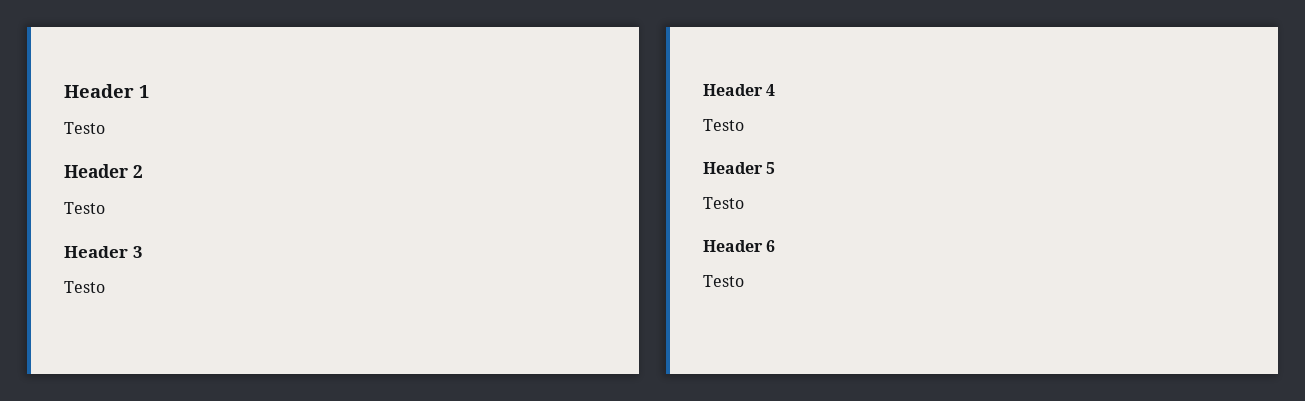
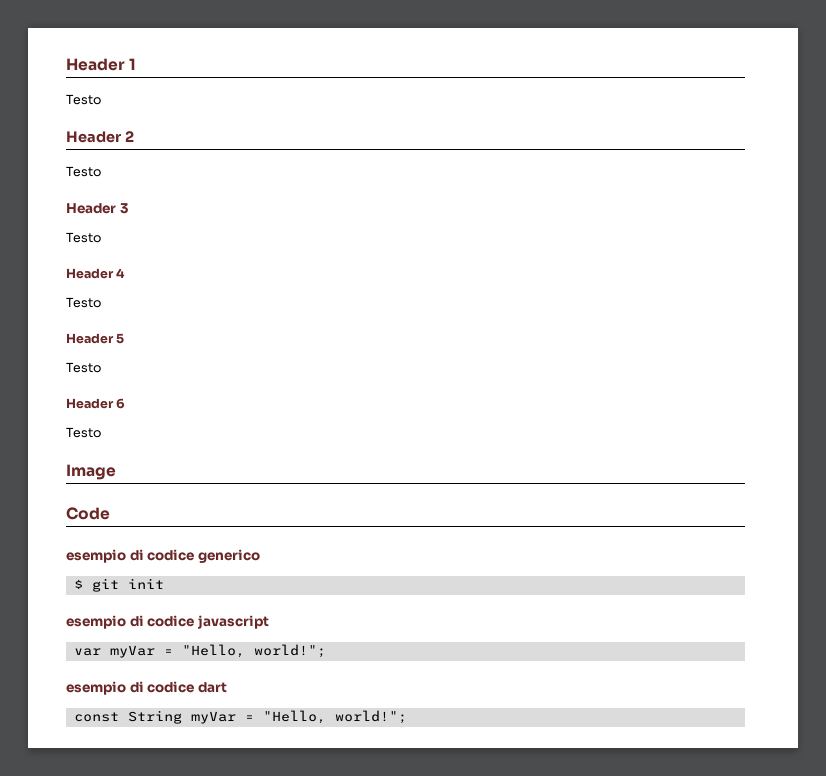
+ Image
+ Code
+ esempio di codice generico
+ $ git init
+ esempio di codice javascript
+ var myVar = "Hello, world!";
+ esempio di codice dart
+ const String myVar = "Hello, world!";

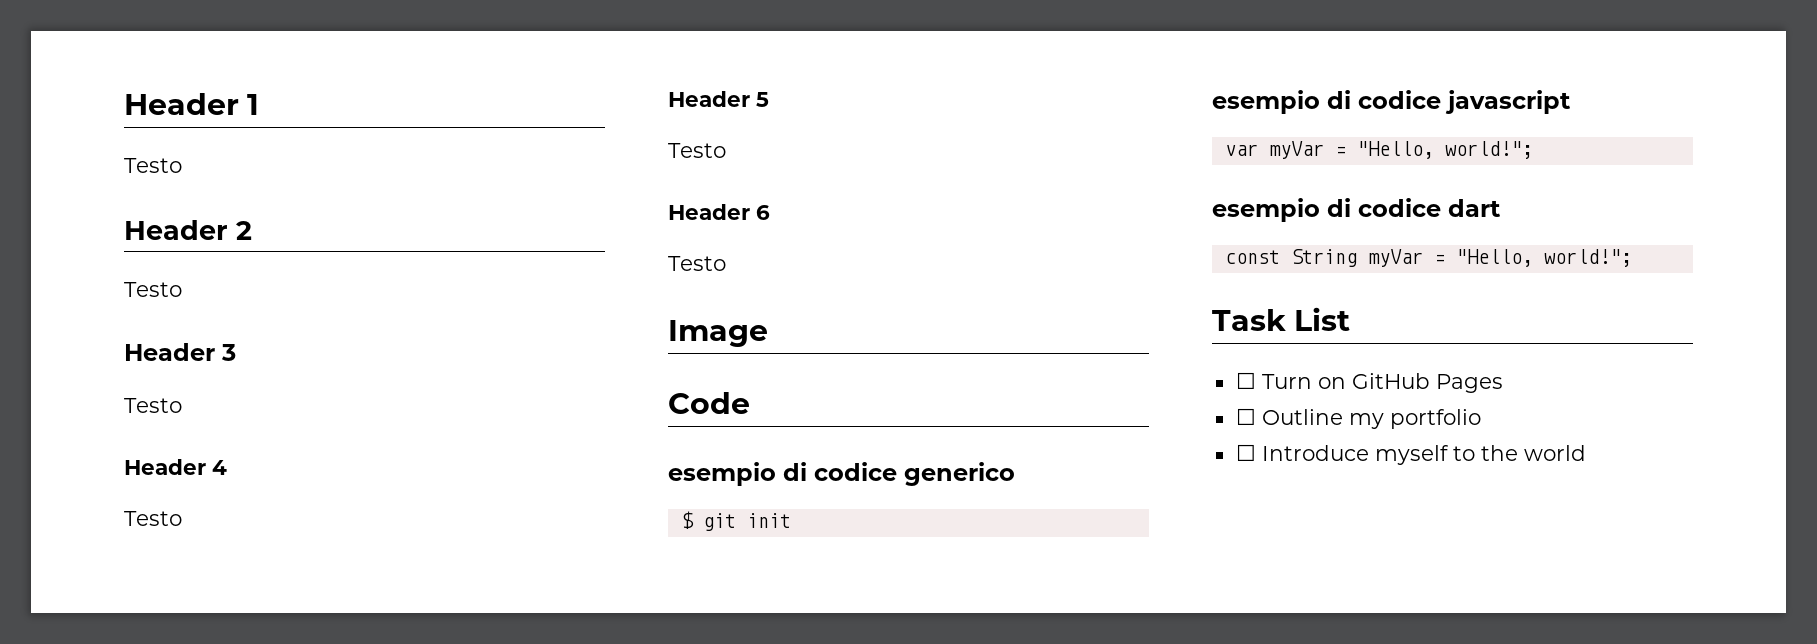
+ Task List
+ ☐ Turn on GitHub Pages
+ ☐ Outline my portfolio
+ ☐ Introduce myself to the world

